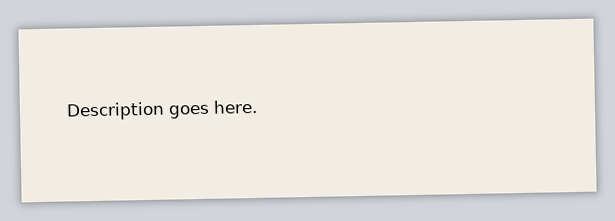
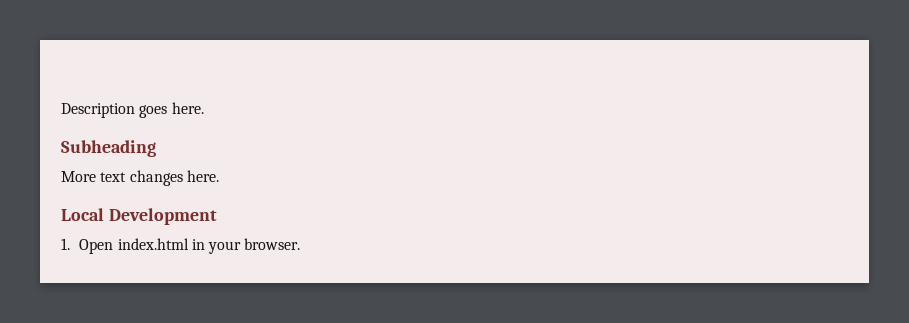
+ Subheading
+ More text changes here.
+ Local Development
+ 1. Open index.html in your browser.

